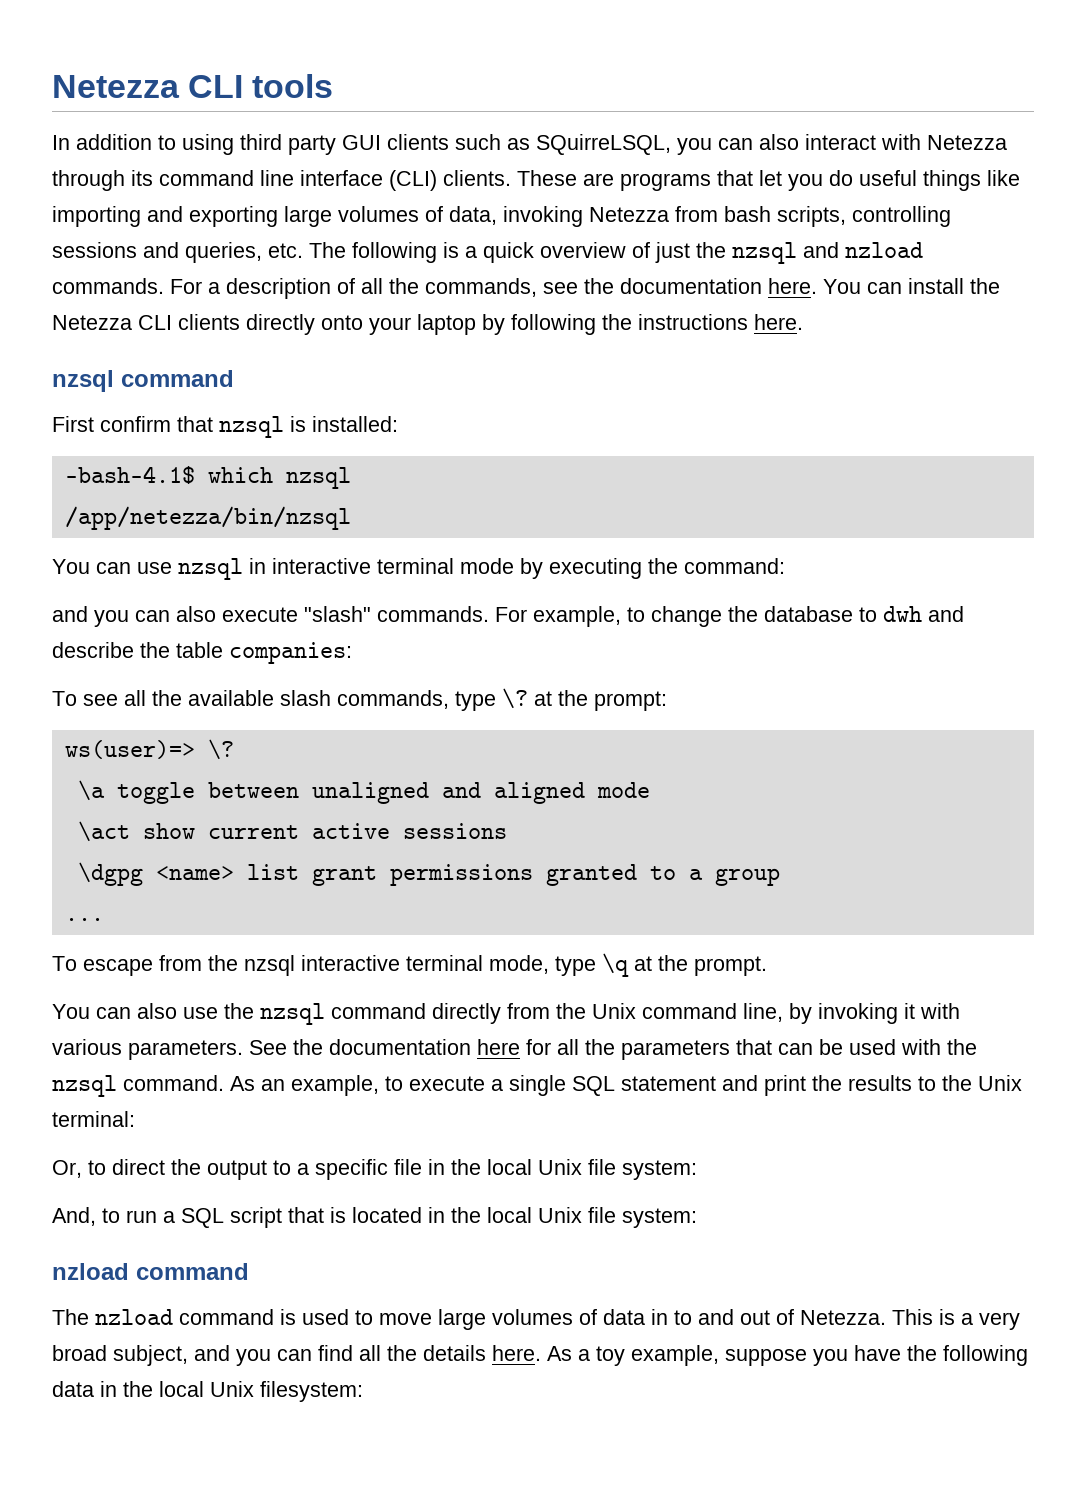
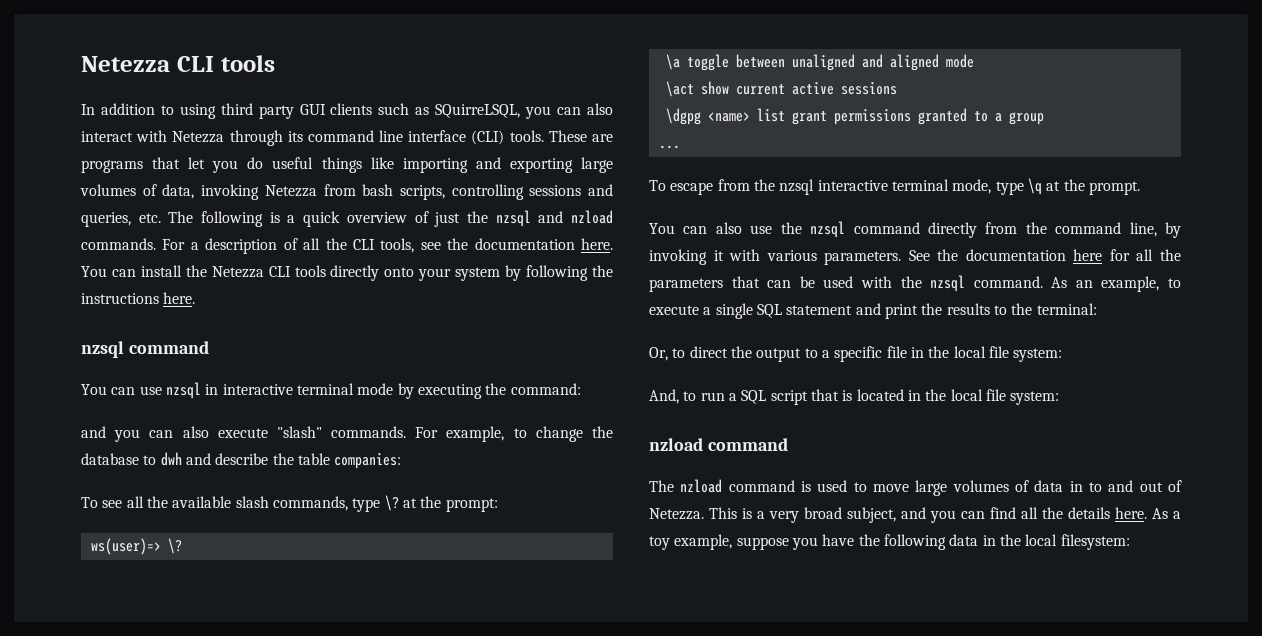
- In addition to using third party GUI clients such as SQuirreLSQL, you can also interact with Netezza through its command line interface (CLI) clients.
+ In addition to using third party GUI clients such as SQuirreLSQL, you can also interact with Netezza through its command line interface (CLI) tools.
- For a description of all the commands, see the documentation here.
+ For a description of all the CLI tools, see the documentation here.
- You can install the Netezza CLI clients directly onto your laptop by following the instructions here.
+ You can install the Netezza CLI tools directly onto your system by following the instructions here.
- First confirm that nzsql is installed:
- -bash-4.1$ which nzsql
- /app/netezza/bin/nzsql
- You can also use the nzsql command directly from the Unix command line, by invoking it with various parameters.
+ You can also use the nzsql command directly from the command line, by invoking it with various parameters.
- As an example, to execute a single SQL statement and print the results to the Unix terminal:
+ As an example, to execute a single SQL statement and print the results to the terminal:
- Or, to direct the output to a specific file in the local Unix file system:
+ Or, to direct the output to a specific file in the local file system:
- And, to run a SQL script that is located in the local Unix file system:
+ And, to run a SQL script that is located in the local file system:
- As a toy example, suppose you have the following data in the local Unix filesystem:
+ As a toy example, suppose you have the following data in the local filesystem:

